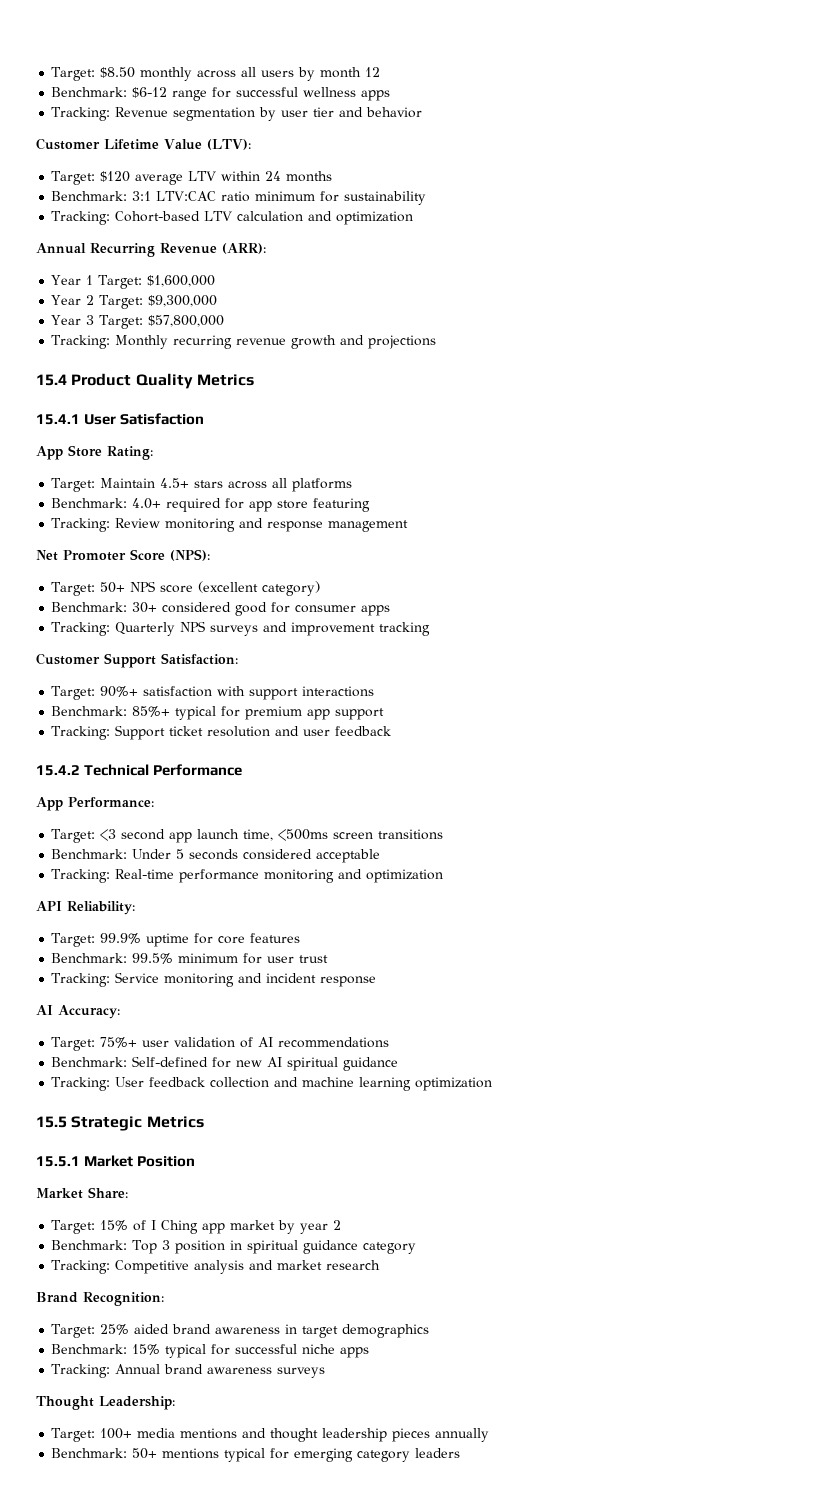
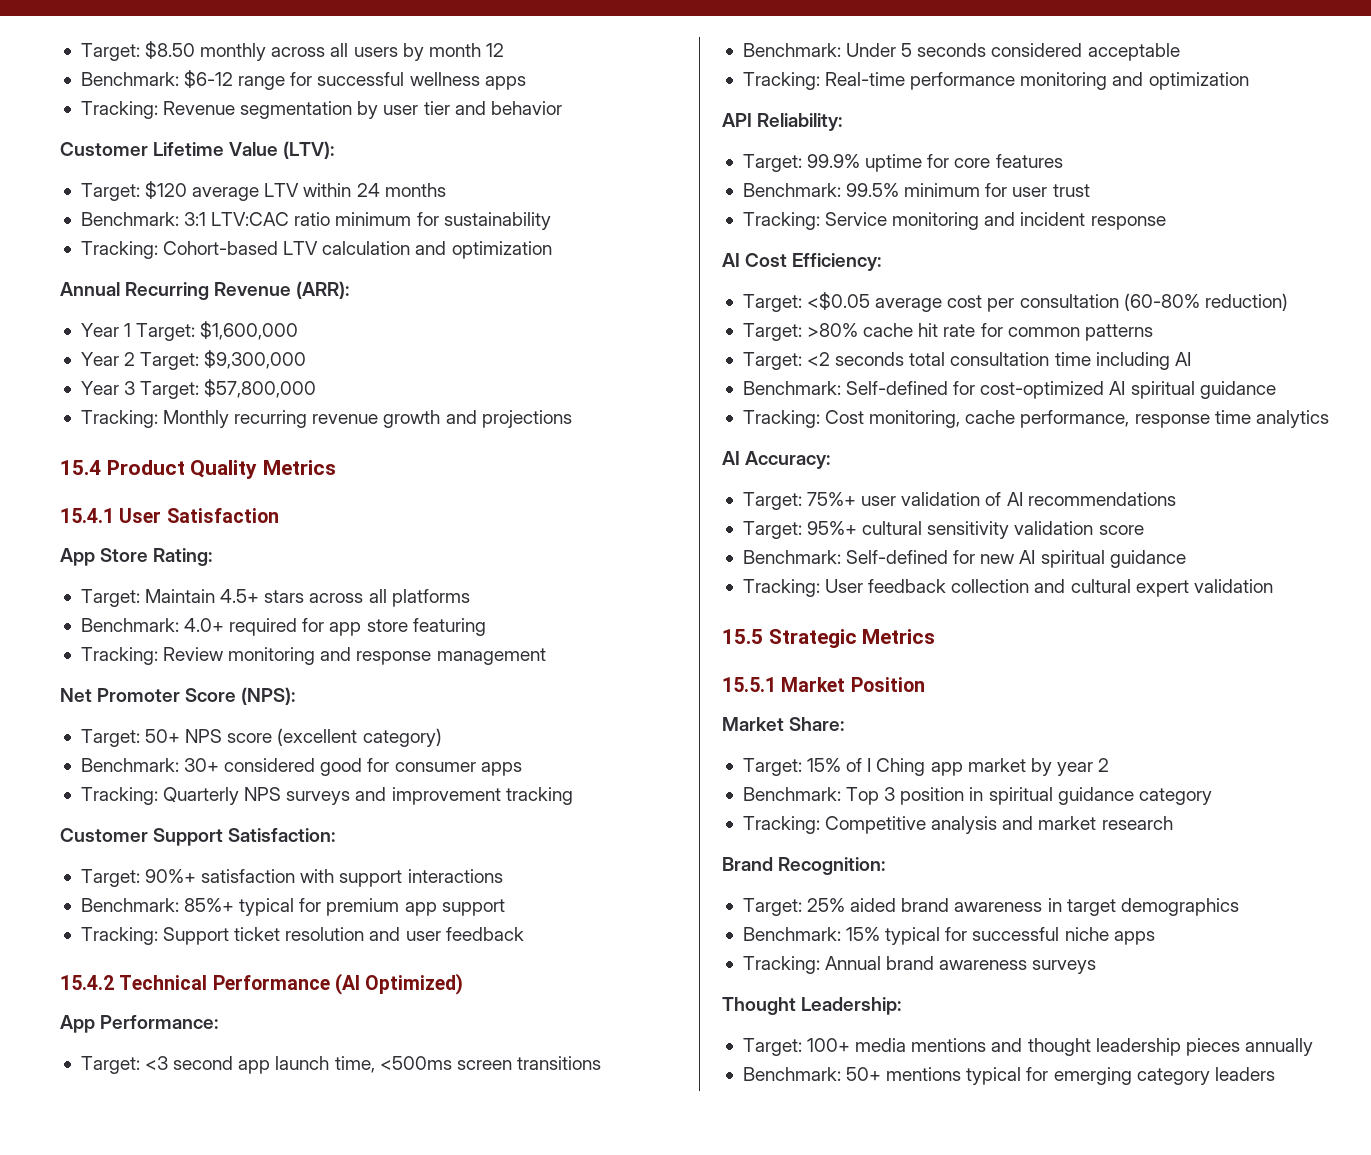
- 15.4.2 Technical Performance
+ 15.4.2 Technical Performance (AI Optimized)
+ AI Cost Efficiency:
+ Target: <$0.05 average cost per consultation (60-80% reduction)
+ Target: >80% cache hit rate for common patterns
+ Target: <2 seconds total consultation time including AI
+ Benchmark: Self-defined for cost-optimized AI spiritual guidance
+ Tracking: Cost monitoring, cache performance, response time analytics
+ Target: 95%+ cultural sensitivity validation score
- Tracking: User feedback collection and machine learning optimization
+ Tracking: User feedback collection and cultural expert validation

